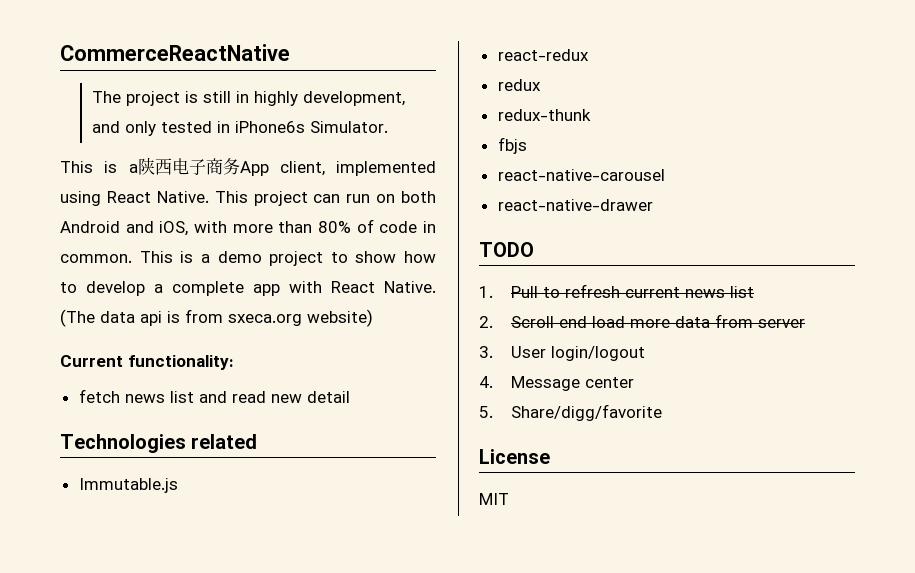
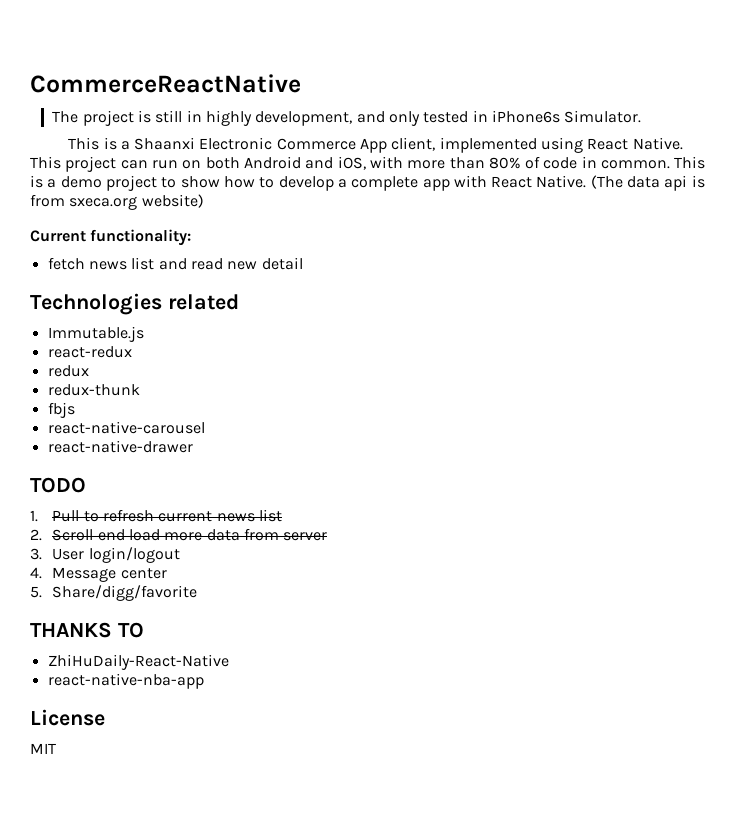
- This is a陕西电子商务App client, implemented using React Native.
+ This is a Shaanxi Electronic Commerce App client, implemented using React Native.
+ THANKS TO
+ ZhiHuDaily-React-Native
+ react-native-nba-app

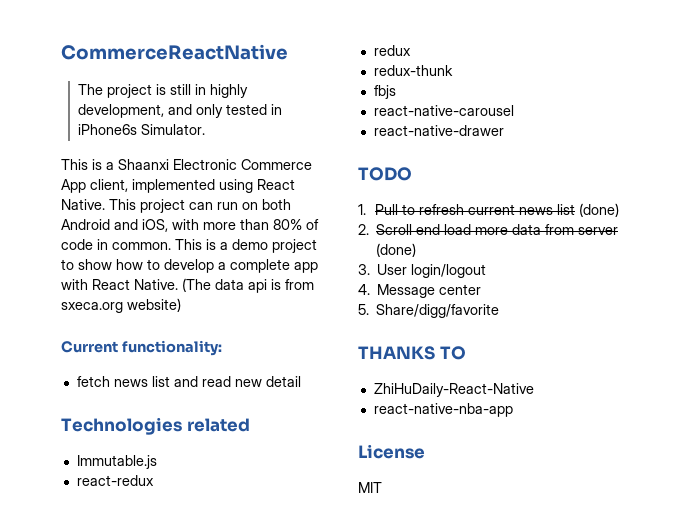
- 1. Pull to refresh current news list
+ 1. Pull to refresh current news list (done)
- 2. Scroll end load more data from server
+ 2. Scroll end load more data from server (done)

